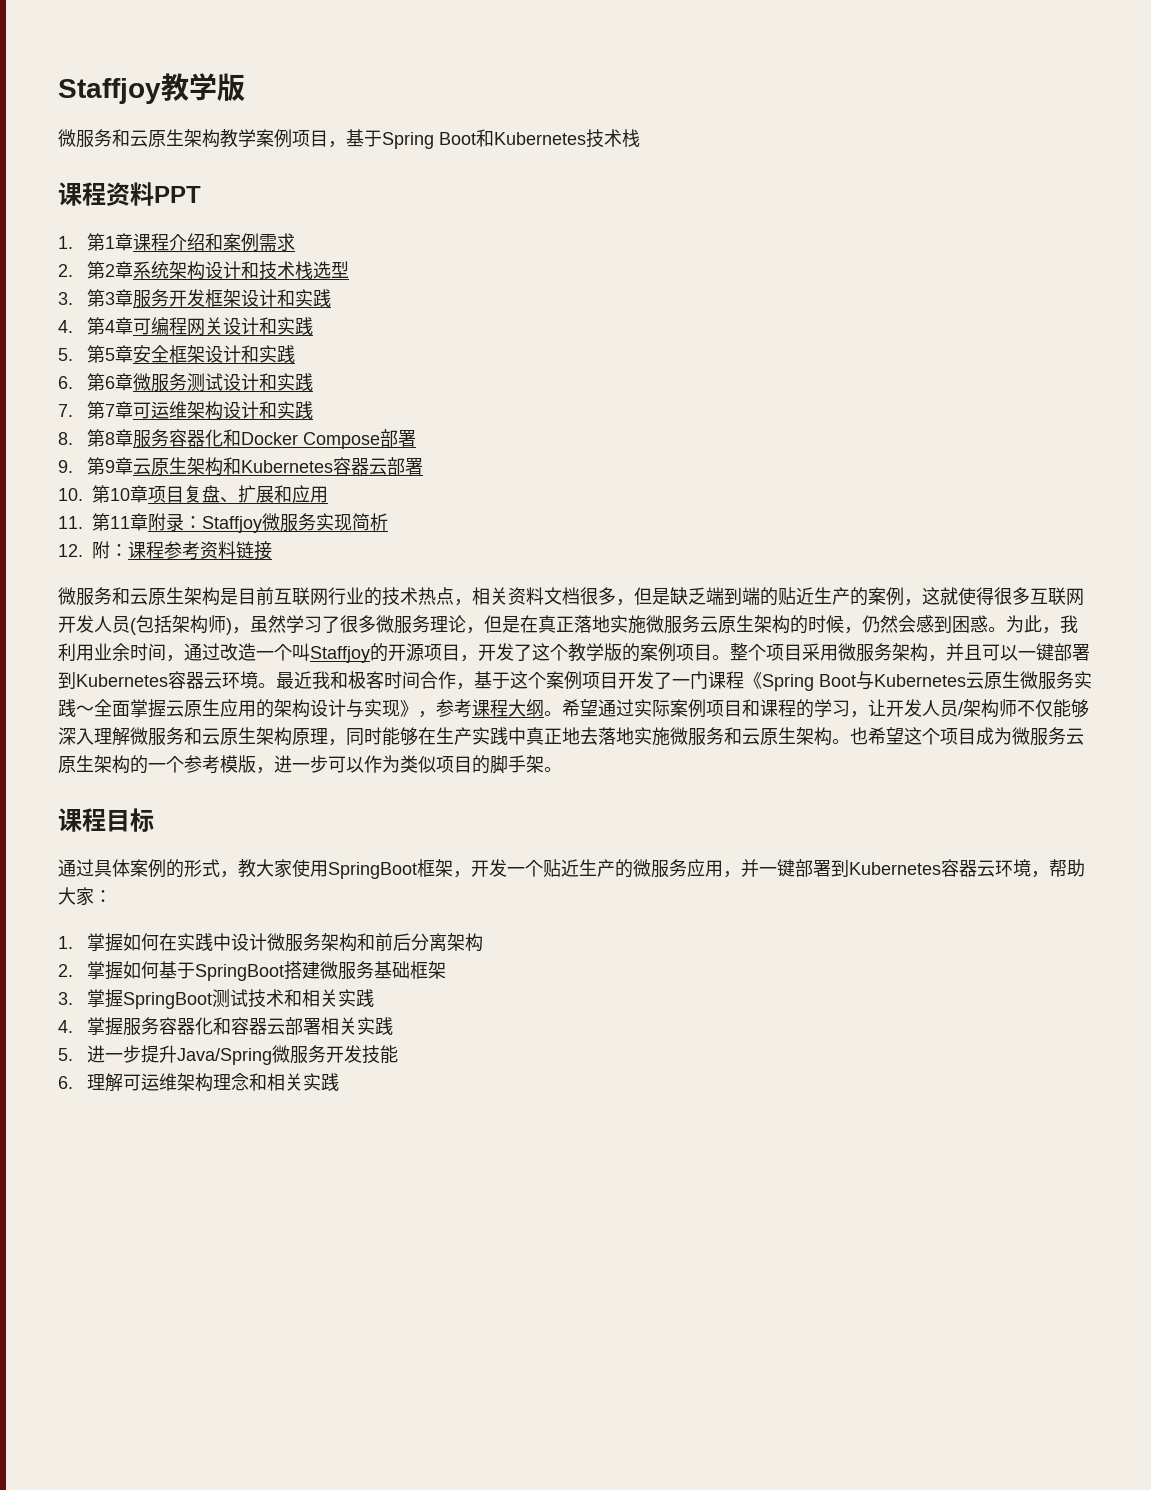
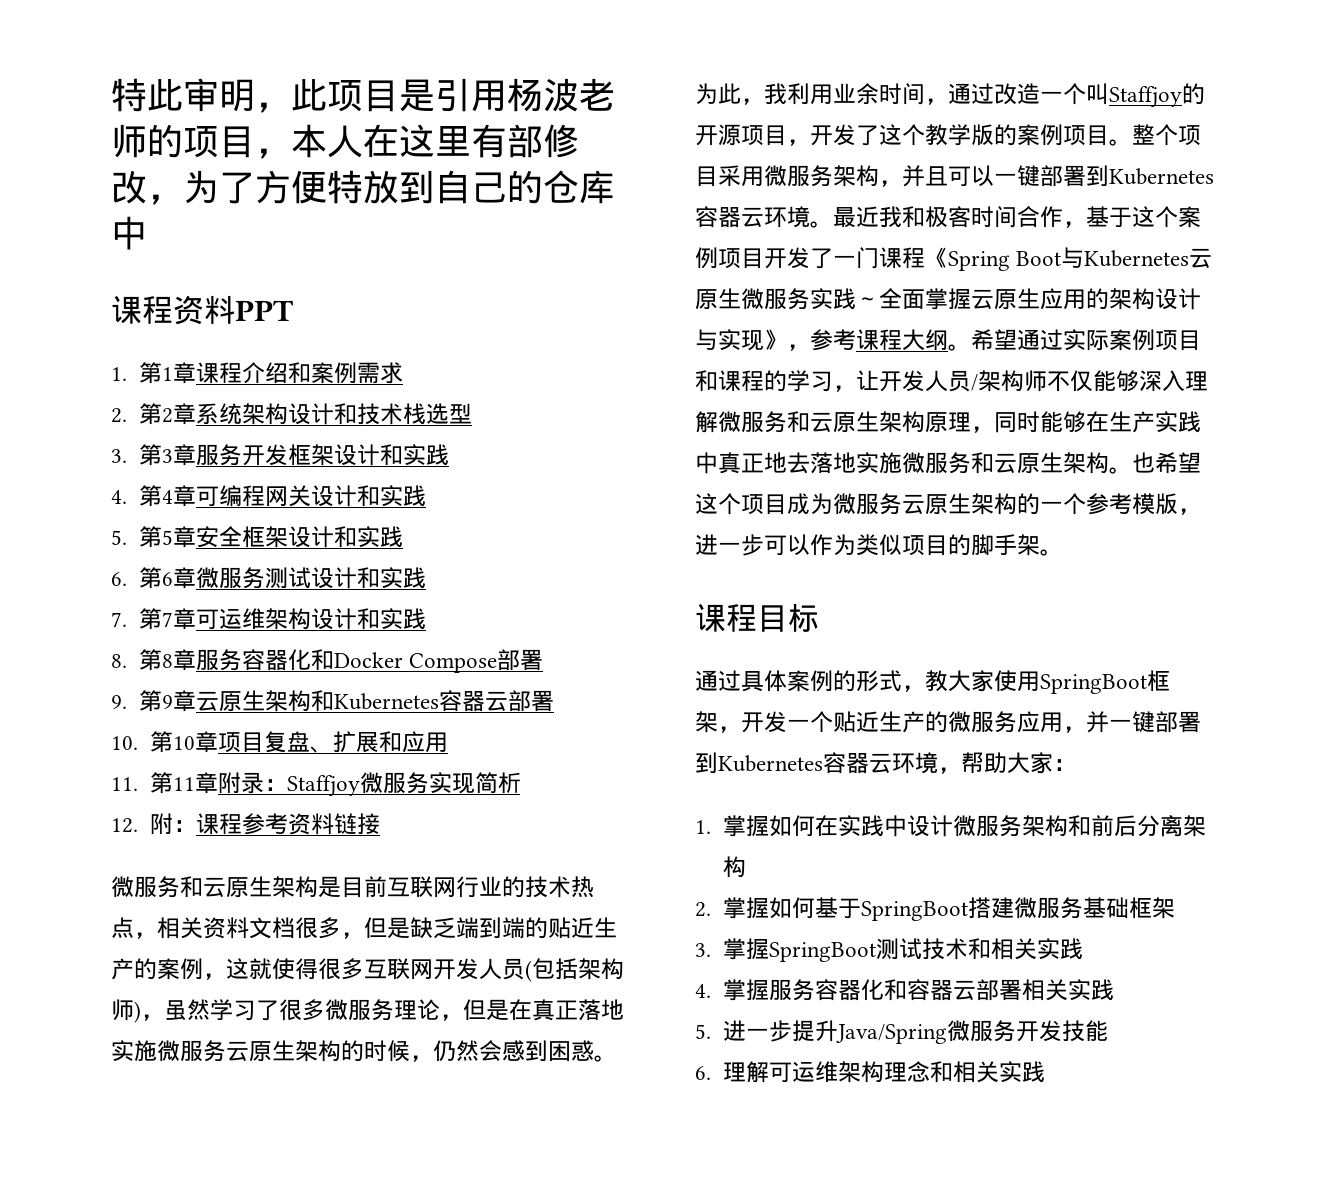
- Staffjoy教学版
- 微服务和云原生架构教学案例项目，基于Spring Boot和Kubernetes技术栈
+ 特此审明，此项目是引用杨波老师的项目，本人在这里有部修改，为了方便特放到自己的仓库中

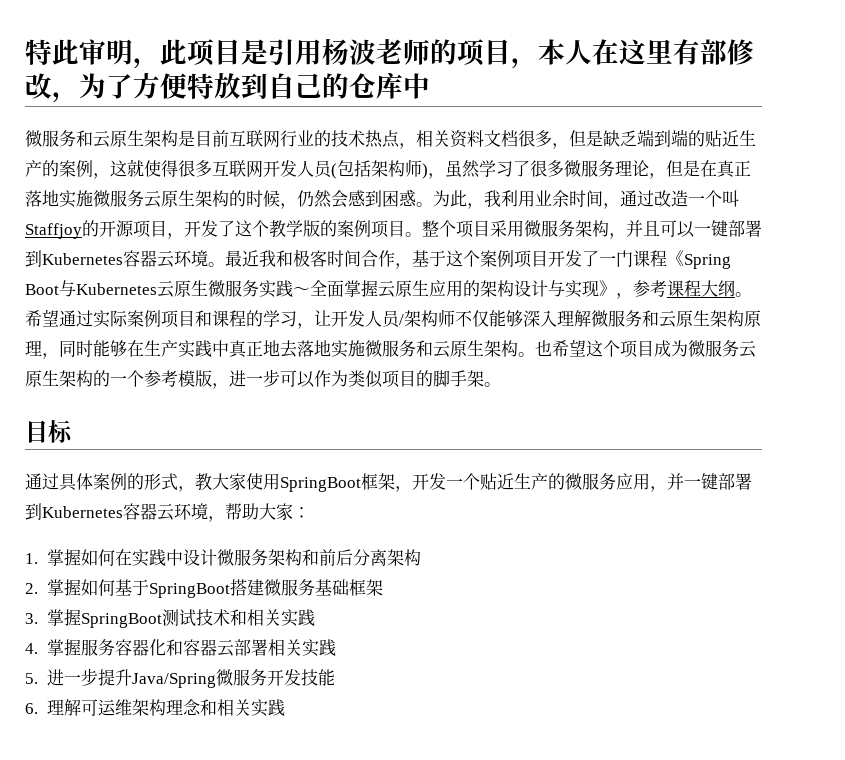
- 课程资料PPT
- 1.第1章课程介绍和案例需求
- 2.第2章系统架构设计和技术栈选型
- 3.第3章服务开发框架设计和实践
- 4.第4章可编程网关设计和实践
- 5.第5章安全框架设计和实践
- 6.第6章微服务测试设计和实践
- 7.第7章可运维架构设计和实践
- 8.第8章服务容器化和Docker Compose部署
- 9.第9章云原生架构和Kubernetes容器云部署
- 10.第10章项目复盘、扩展和应用
- 11.第11章附录：Staffjoy微服务实现简析
- 12.附：课程参考资料链接
- 课程目标
+ 目标

